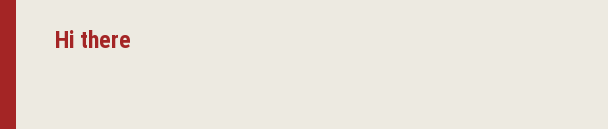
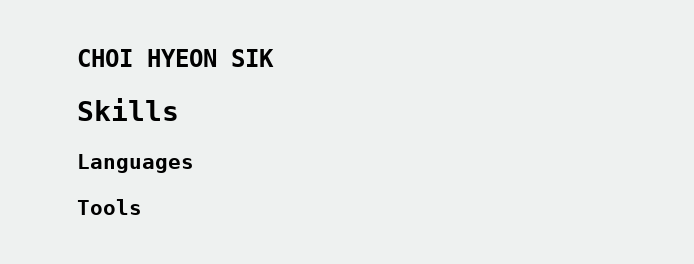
- Hi there
+ CHOI HYEON SIK
+ Skills
+ Languages
+ Tools

